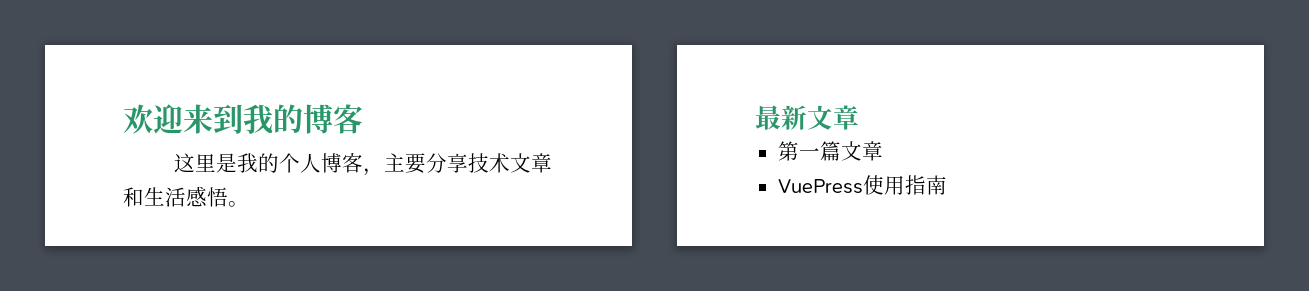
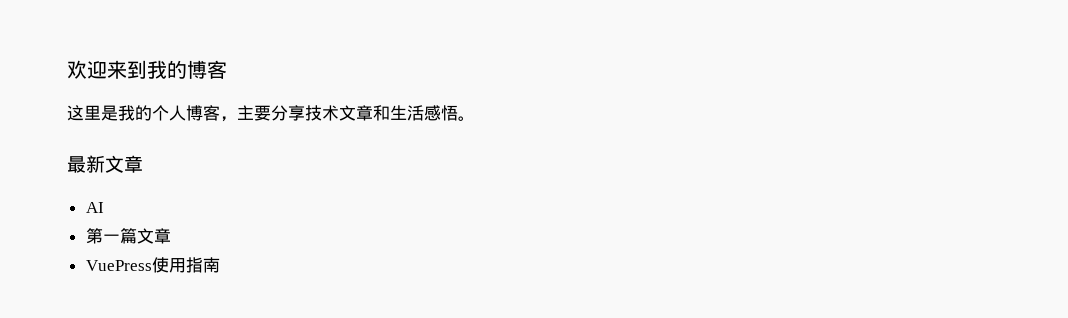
+ AI

